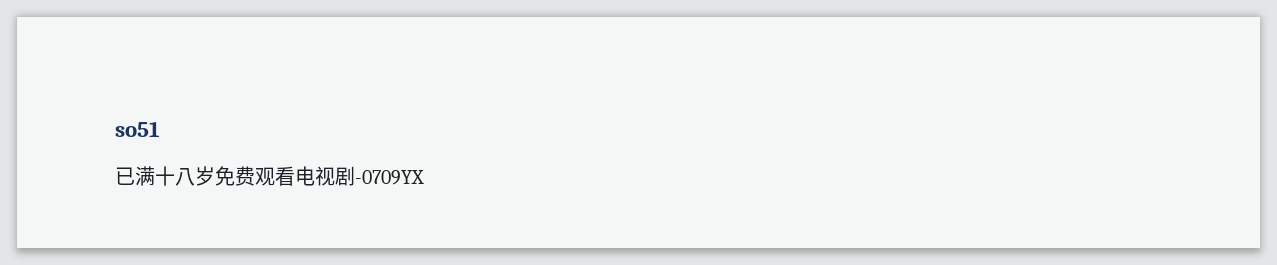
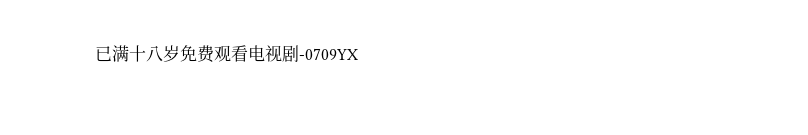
- so51

